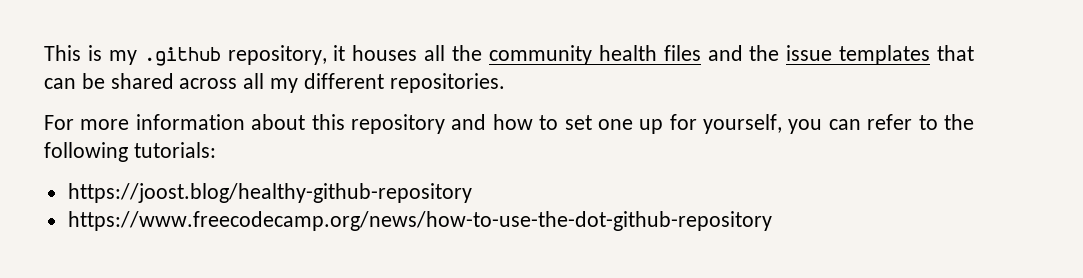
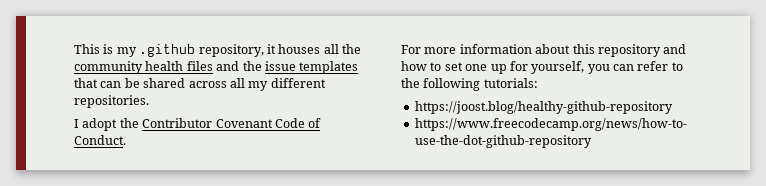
+ I adopt the Contributor Covenant Code of Conduct.

